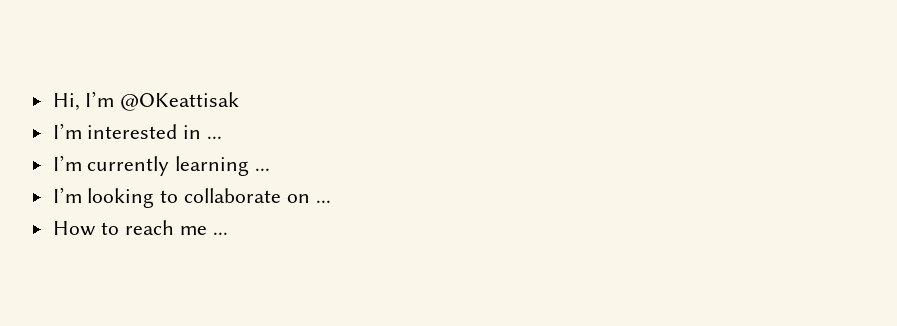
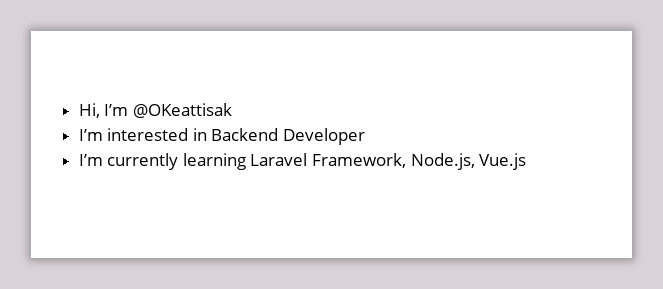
- I’m interested in ...
+ I’m interested in Backend Developer
- I’m currently learning ...
- I’m looking to collaborate on ...
- How to reach me ...
+ I’m currently learning Laravel Framework, Node.js, Vue.js

